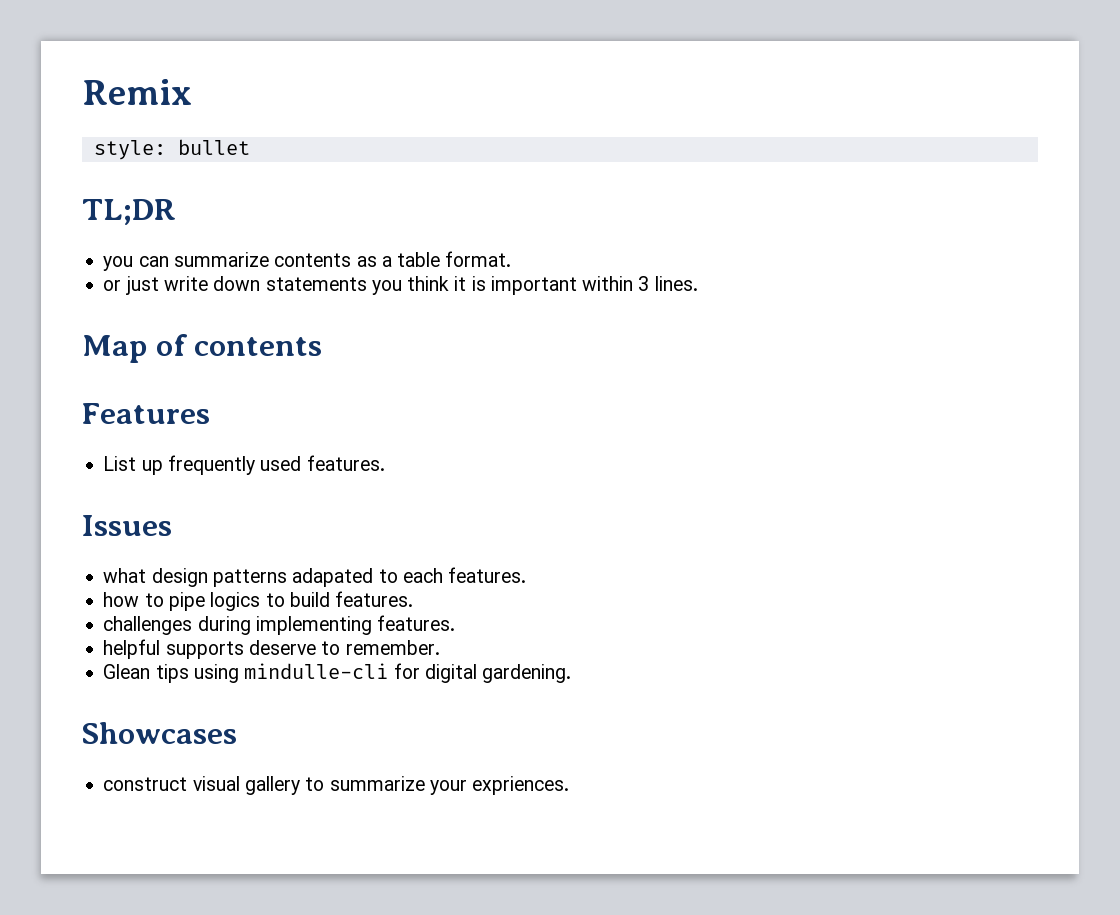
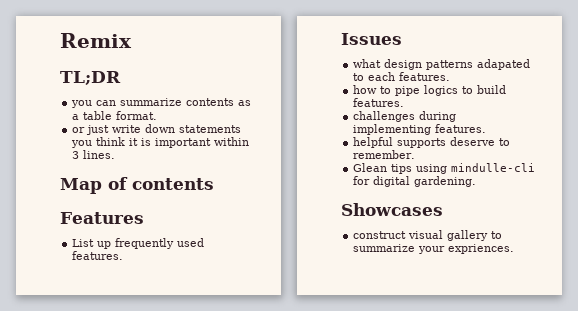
- style: bullet

